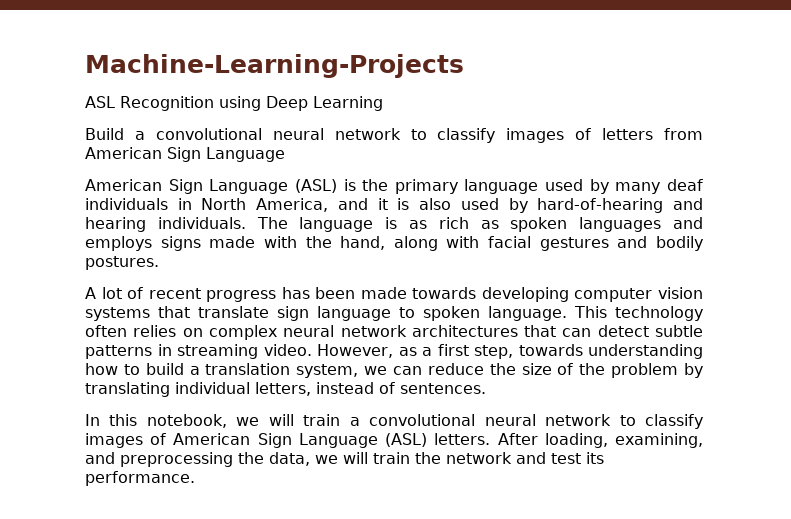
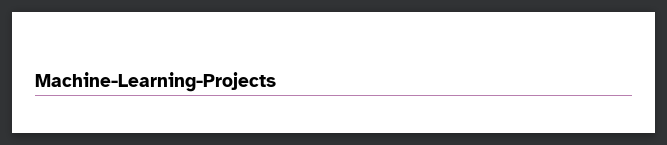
- ASL Recognition using Deep Learning
- Build a convolutional neural network to classify images of letters from American Sign Language
- American Sign Language (ASL) is the primary language used by many deaf individuals in North America, and it is also used by hard-of-hearing and hearing individuals. The language is as rich as spoken languages and employs signs made with the hand, along with facial gestures and bodily postures.
- A lot of recent progress has been made towards developing computer vision systems that translate sign language to spoken language. This technology often relies on complex neural network architectures that can detect subtle patterns in streaming video. However, as a first step, towards understanding how to build a translation system, we can reduce the size of the problem by translating individual letters, instead of sentences.
- In this notebook, we will train a convolutional neural network to classify images of American Sign Language (ASL) letters. After loading, examining, and preprocessing the data, we will train the network and test its performance.

